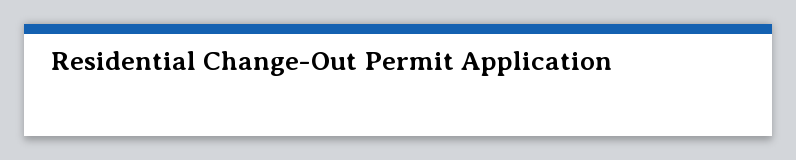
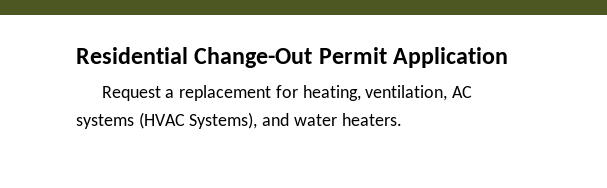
+ Request a replacement for heating, ventilation, AC systems (HVAC Systems), and water heaters.

